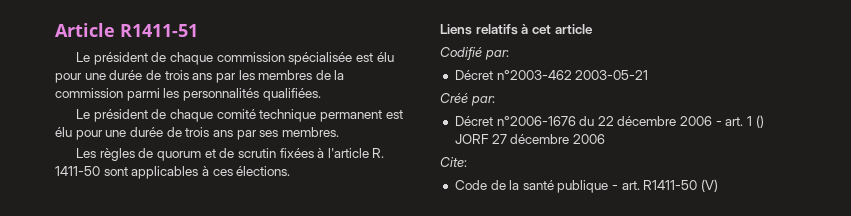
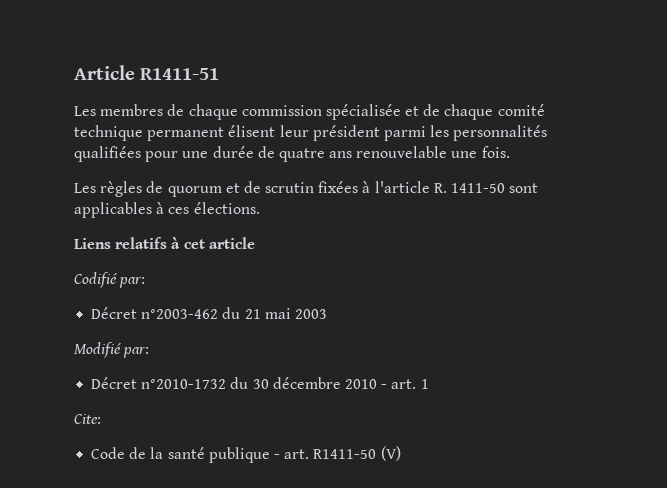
- Le président de chaque commission spécialisée est élu pour une durée de trois ans par les membres de la commission parmi les personnalités qualifiées.
- Le président de chaque comité technique permanent est élu pour une durée de trois ans par ses membres.
+ Les membres de chaque commission spécialisée et de chaque comité technique permanent élisent leur président parmi les personnalités qualifiées pour une durée de quatre ans renouvelable une fois.
- Décret n°2003-462 2003-05-21
- Créé par:
- Décret n°2006-1676 du 22 décembre 2006 - art. 1 () JORF 27 décembre 2006
+ Décret n°2003-462 du 21 mai 2003
+ Modifié par:
+ Décret n°2010-1732 du 30 décembre 2010 - art. 1

